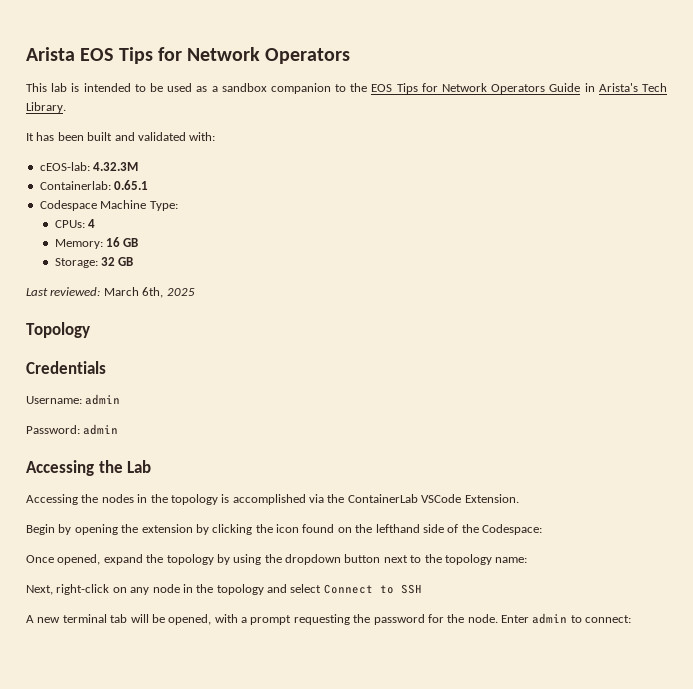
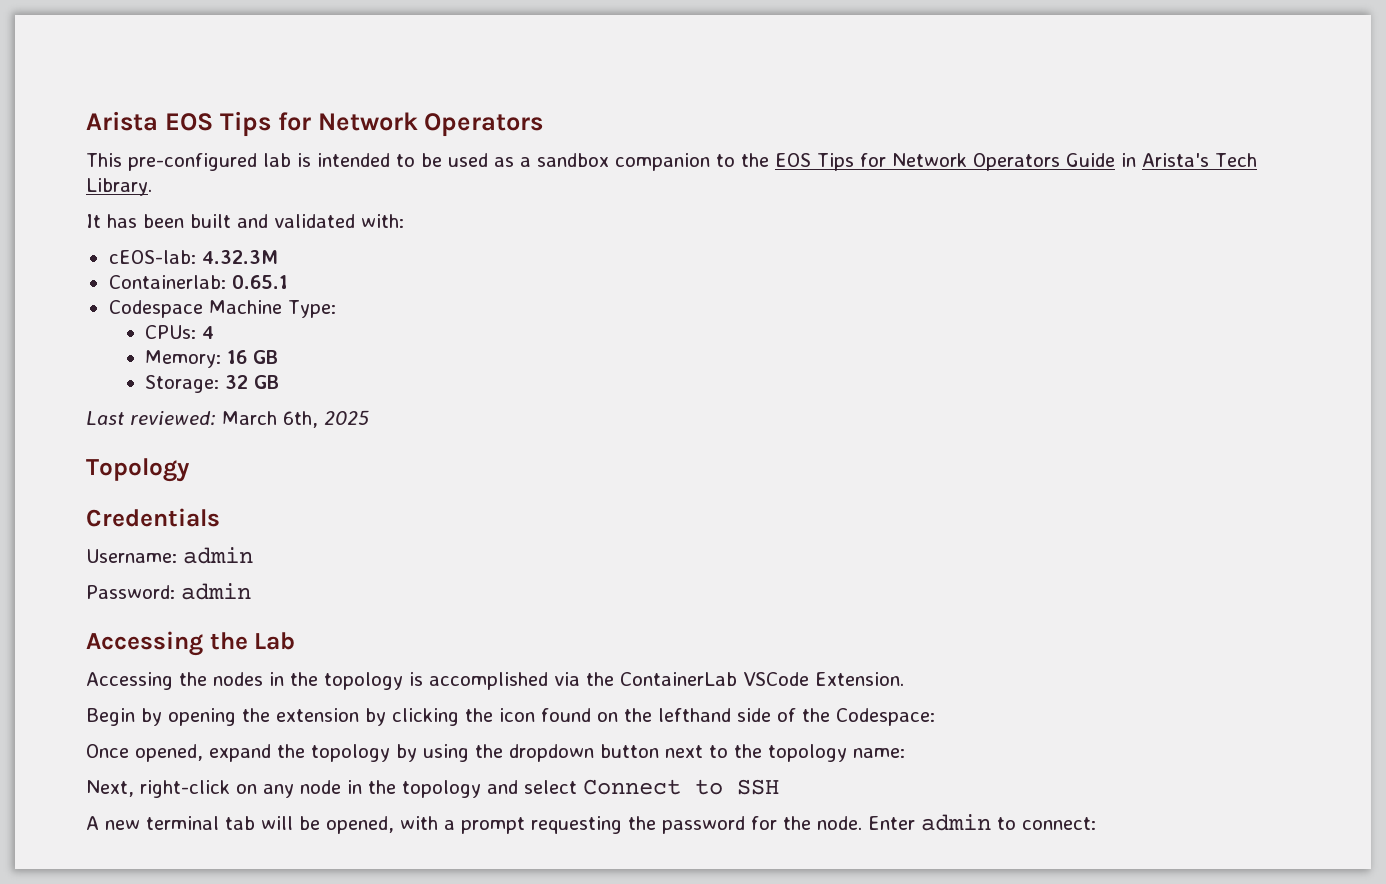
- This lab is intended to be used as a sandbox companion to the EOS Tips for Network Operators Guide in Arista's Tech Library.
+ This pre-configured lab is intended to be used as a sandbox companion to the EOS Tips for Network Operators Guide in Arista's Tech Library.

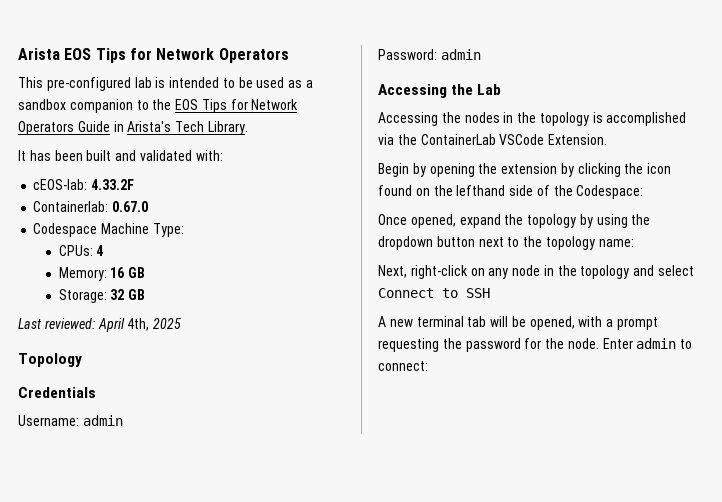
- cEOS-lab: 4.32.3M
+ cEOS-lab: 4.33.2F
- Containerlab: 0.65.1
+ Containerlab: 0.67.0
- Last reviewed: March 6th, 2025
+ Last reviewed: April 4th, 2025

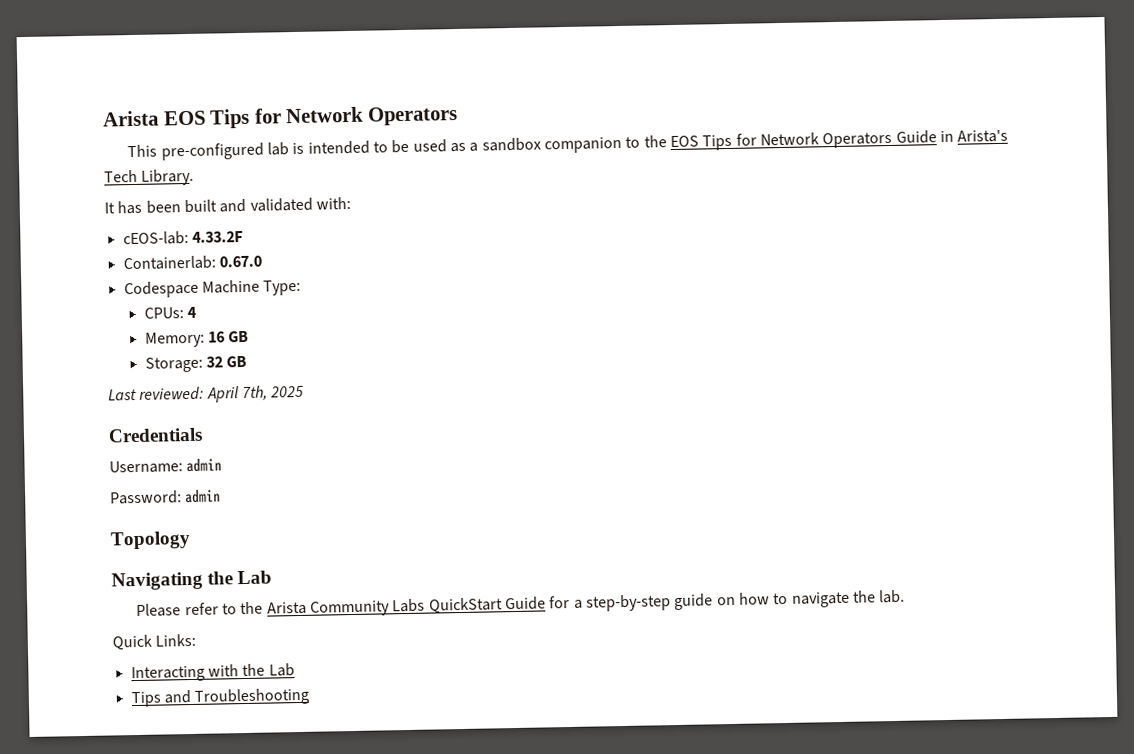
- Last reviewed: April 4th, 2025
+ Last reviewed: April 7th, 2025
- Topology
- Accessing the Lab
- Accessing the nodes in the topology is accomplished via the ContainerLab VSCode Extension.
- Begin by opening the extension by clicking the icon found on the lefthand side of the Codespace:
- Once opened, expand the topology by using the dropdown button next to the topology name:
- Next, right-click on any node in the topology and select Connect to SSH
- A new terminal tab will be opened, with a prompt requesting the password for the node. Enter admin to connect:
+ Topology
+ Navigating the Lab
+ Please refer to the Arista Community Labs QuickStart Guide for a step-by-step guide on how to navigate the lab.
+ Quick Links:
+ Interacting with the Lab
+ Tips and Troubleshooting

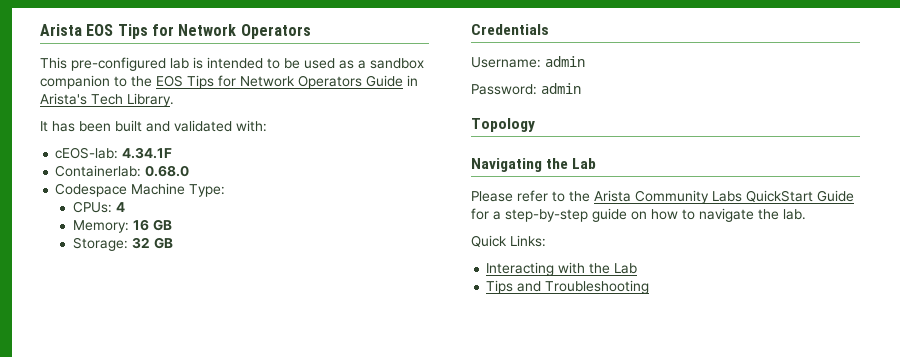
- cEOS-lab: 4.33.2F
+ cEOS-lab: 4.34.1F
- Containerlab: 0.67.0
+ Containerlab: 0.68.0
- Last reviewed: April 7th, 2025

